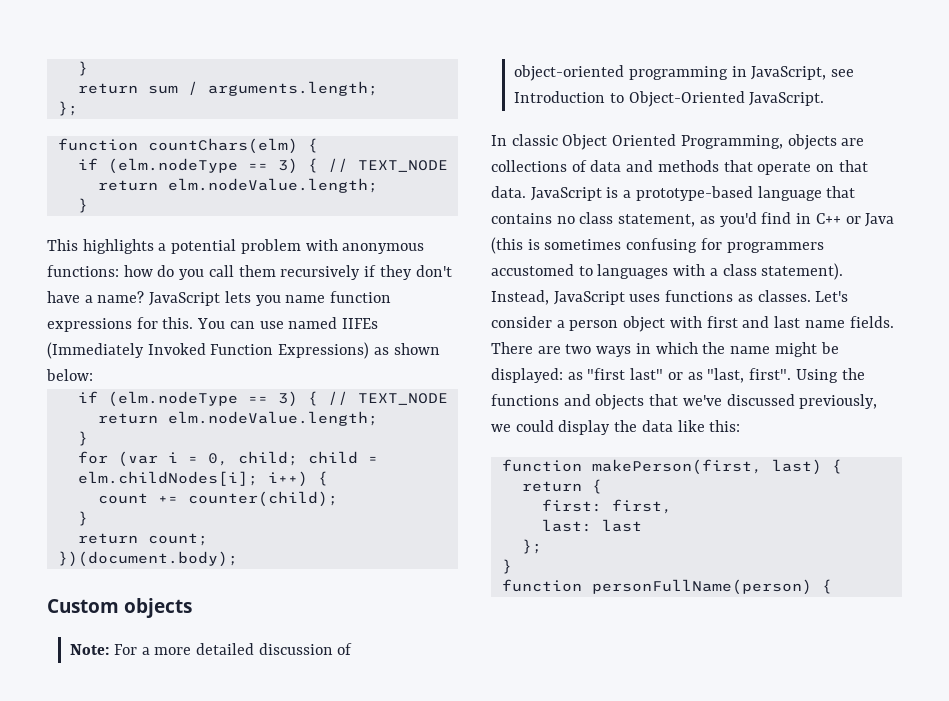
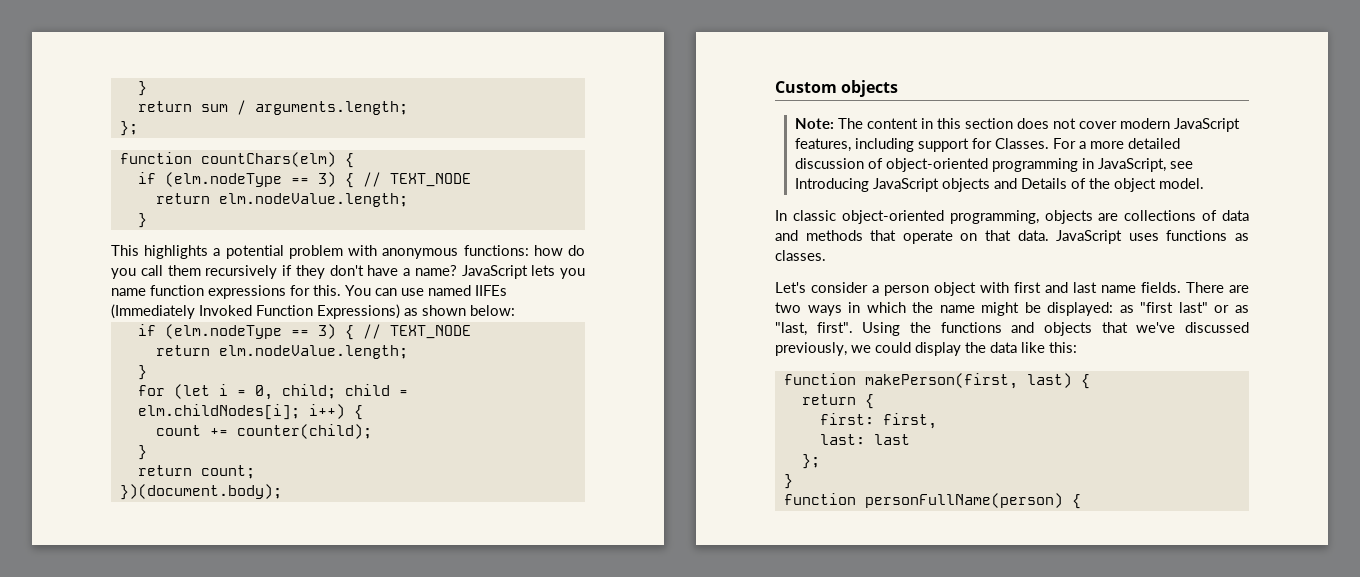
- for (var i = 0, child; child = elm.childNodes[i]; i++) {
+ for (let i = 0, child; child = elm.childNodes[i]; i++) {
- Note: For a more detailed discussion of object-oriented programming in JavaScript, see Introduction to Object-Oriented JavaScript.
+ Note: The content in this section does not cover modern JavaScript features, including support for Classes. For a more detailed discussion of object-oriented programming in JavaScript, see Introducing JavaScript objects and Details of the object model.
- In classic Object Oriented Programming, objects are collections of data and methods that operate on that data.
+ In classic object-oriented programming, objects are collections of data and methods that operate on that data.
- JavaScript is a prototype-based language that contains no class statement, as you'd find in C++ or Java (this is sometimes confusing for programmers accustomed to languages with a class statement). Instead, JavaScript uses functions as classes. Let's consider a person object with first and last name fields.
+ JavaScript uses functions as classes.
+ Let's consider a person object with first and last name fields.

